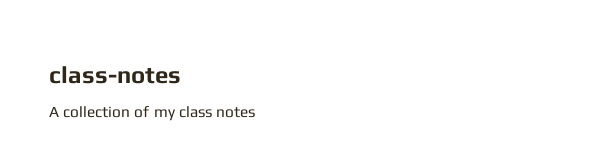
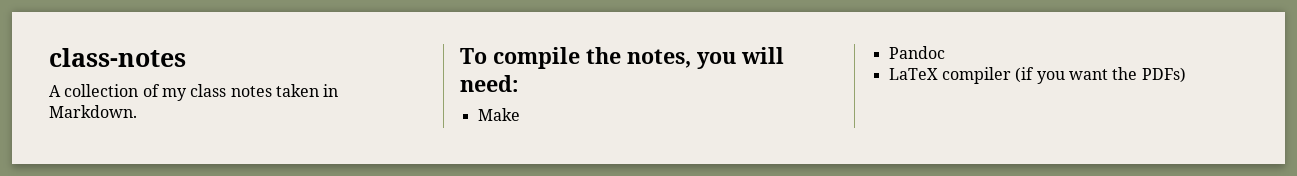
- A collection of my class notes
+ A collection of my class notes taken in Markdown.
+ To compile the notes, you will need:
+ Make
+ Pandoc
+ LaTeX compiler (if you want the PDFs)

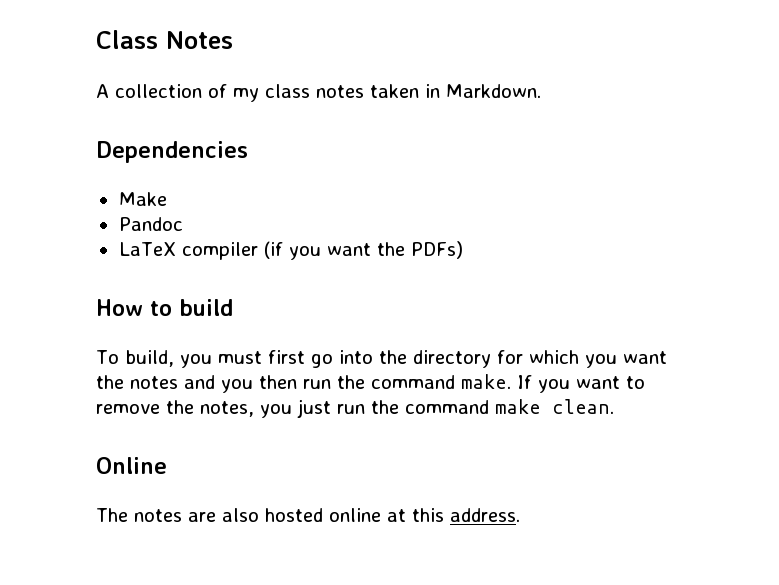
- class-notes
+ Class Notes
- To compile the notes, you will need:
+ Dependencies
+ How to build
+ To build, you must first go into the directory for which you want the notes and you then run the command make. If you want to remove the notes, you just run the command make clean.
+ Online
+ The notes are also hosted online at this address.

